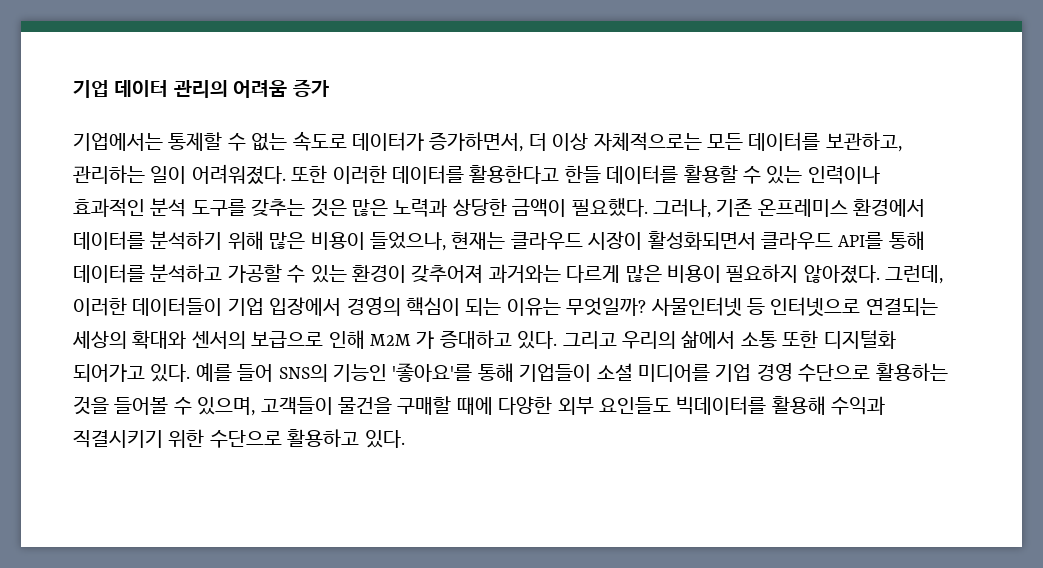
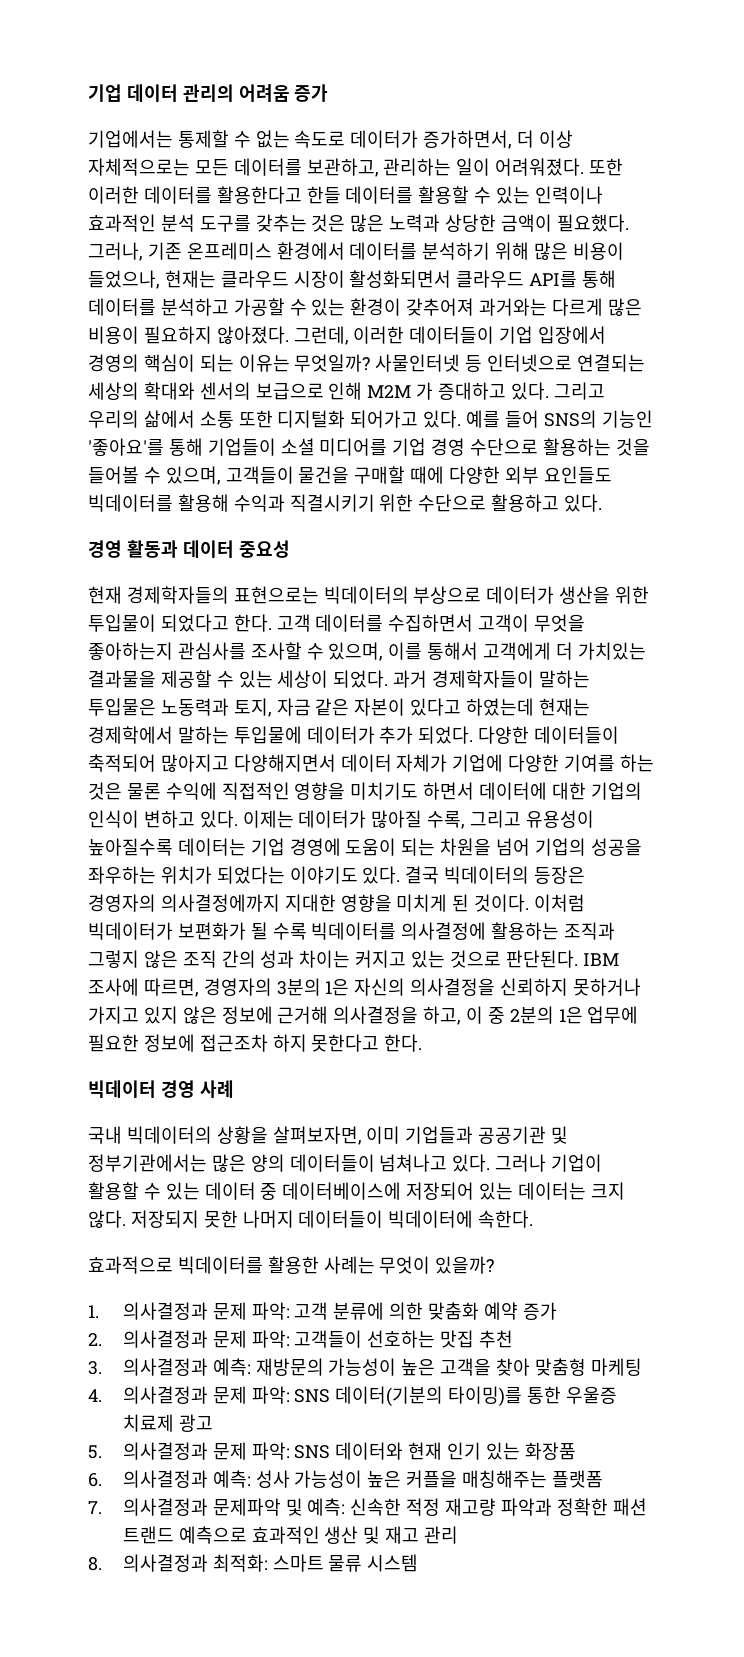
+ 경영 활동과 데이터 중요성
+ 현재 경제학자들의 표현으로는 빅데이터의 부상으로 데이터가 생산을 위한 투입물이 되었다고 한다. 고객 데이터를 수집하면서 고객이 무엇을 좋아하는지 관심사를 조사할 수 있으며, 이를 통해서 고객에게 더 가치있는 결과물을 제공할 수 있는 세상이 되었다. 과거 경제학자들이 말하는 투입물은 노동력과 토지, 자금 같은 자본이 있다고 하였는데 현재는 경제학에서 말하는 투입물에 데이터가 추가 되었다. 다양한 데이터들이 축적되어 많아지고 다양해지면서 데이터 자체가 기업에 다양한 기여를 하는 것은 물론 수익에 직접적인 영향을 미치기도 하면서 데이터에 대한 기업의 인식이 변하고 있다. 이제는 데이터가 많아질 수록, 그리고 유용성이 높아질수록 데이터는 기업 경영에 도움이 되는 차원을 넘어 기업의 성공을 좌우하는 위치가 되었다는 이야기도 있다. 결국 빅데이터의 등장은 경영자의 의사결정에까지 지대한 영향을 미치게 된 것이다. 이처럼 빅데이터가 보편화가 될 수록 빅데이터를 의사결정에 활용하는 조직과 그렇지 않은 조직 간의 성과 차이는 커지고 있는 것으로 판단된다. IBM 조사에 따르면, 경영자의 3분의 1은 자신의 의사결정을 신뢰하지 못하거나 가지고 있지 않은 정보에 근거해 의사결정을 하고, 이 중 2분의 1은 업무에 필요한 정보에 접근조차 하지 못한다고 한다.
+ 빅데이터 경영 사례
+ 국내 빅데이터의 상황을 살펴보자면, 이미 기업들과 공공기관 및 정부기관에서는 많은 양의 데이터들이 넘쳐나고 있다. 그러나 기업이 활용할 수 있는 데이터 중 데이터베이스에 저장되어 있는 데이터는 크지 않다. 저장되지 못한 나머지 데이터들이 빅데이터에 속한다.
+ 효과적으로 빅데이터를 활용한 사례는 무엇이 있을까?
+ 1. 의사결정과 문제 파악: 고객 분류에 의한 맞춤화 예약 증가
+ 2. 의사결정과 문제 파악: 고객들이 선호하는 맛집 추천
+ 3. 의사결정과 예측: 재방문의 가능성이 높은 고객을 찾아 맞춤형 마케팅
+ 4. 의사결정과 문제 파악: SNS 데이터(기분의 타이밍)를 통한 우울증 치료제 광고
+ 5. 의사결정과 문제 파악: SNS 데이터와 현재 인기 있는 화장품
+ 6. 의사결정과 예측: 성사 가능성이 높은 커플을 매칭해주는 플랫폼
+ 7. 의사결정과 문제파악 및 예측: 신속한 적정 재고량 파악과 정확한 패션 트랜드 예측으로 효과적인 생산 및 재고 관리
+ 8. 의사결정과 최적화: 스마트 물류 시스템

